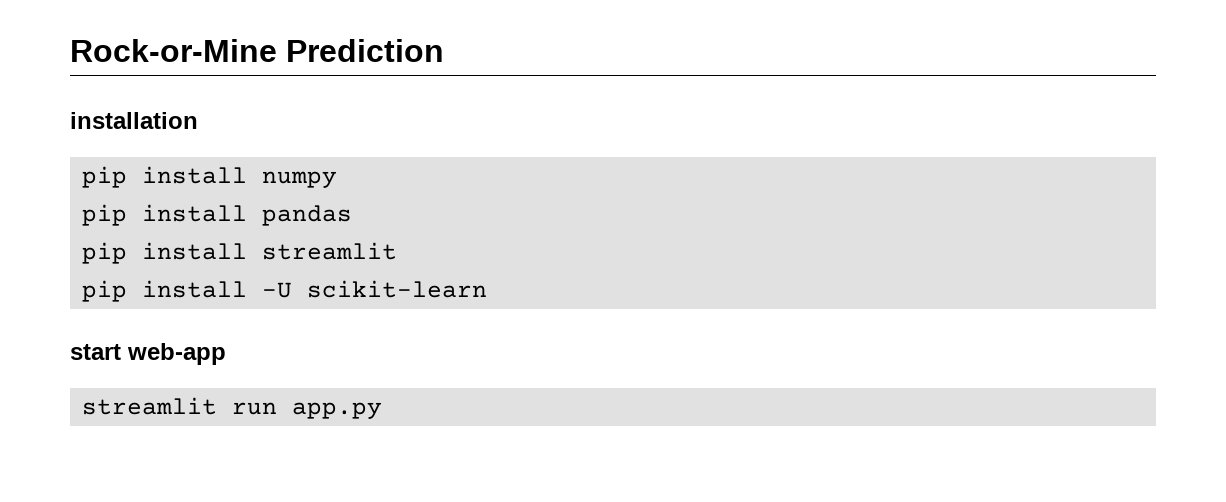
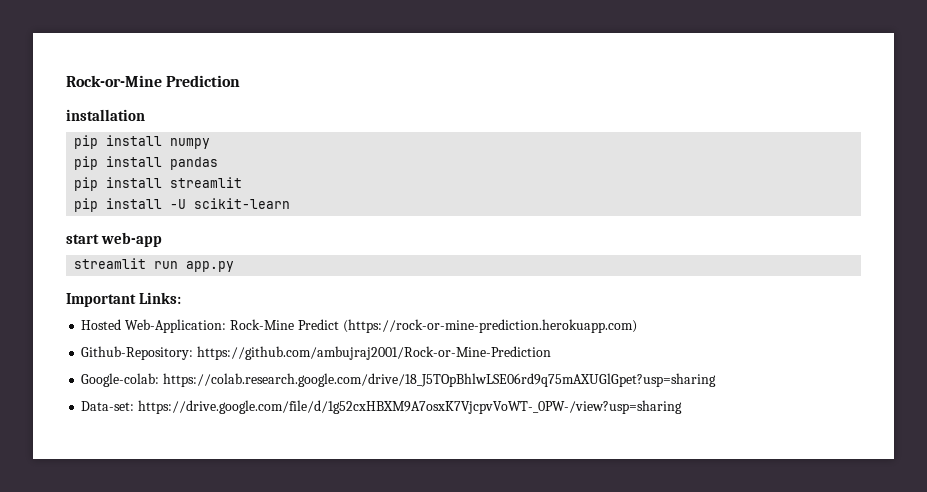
+ Important Links:
+ Hosted Web-Application: Rock-Mine Predict (https://rock-or-mine-prediction.herokuapp.com)
+ Github-Repository: https://github.com/ambujraj2001/Rock-or-Mine-Prediction
+ Google-colab: https://colab.research.google.com/drive/18_J5TOpBhlwLSE06rd9q75mAXUGlGpet?usp=sharing
+ Data-set: https://drive.google.com/file/d/1g52cxHBXM9A7osxK7VjcpvVoWT-_0PW-/view?usp=sharing

